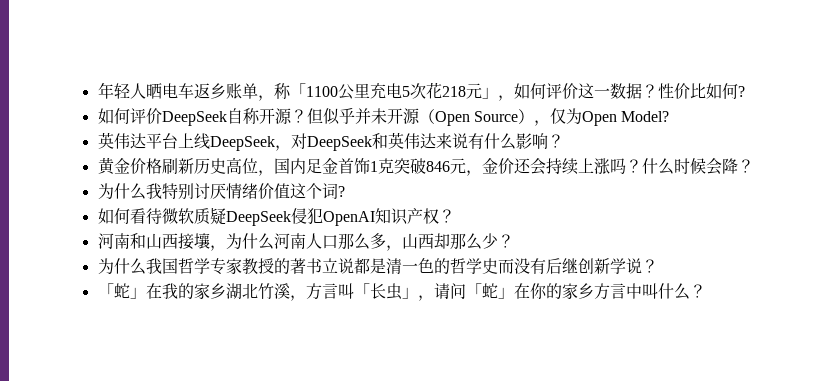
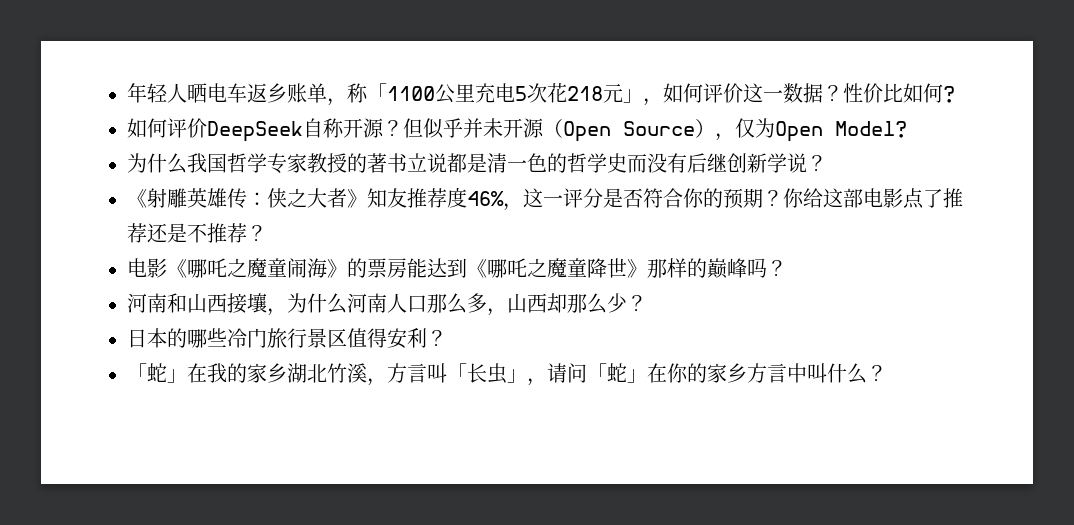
- 英伟达平台上线DeepSeek，对DeepSeek和英伟达来说有什么影响？
- 黄金价格刷新历史高位，国内足金首饰1克突破846元，金价还会持续上涨吗？什么时候会降？
- 为什么我特别讨厌情绪价值这个词?
- 如何看待微软质疑DeepSeek侵犯OpenAI知识产权？
- 河南和山西接壤，为什么河南人口那么多，山西却那么少？
+ 《射雕英雄传：侠之大者》知友推荐度46%，这一评分是否符合你的预期？你给这部电影点了推荐还是不推荐？
+ 电影《哪吒之魔童闹海》的票房能达到《哪吒之魔童降世》那样的巅峰吗？
+ 河南和山西接壤，为什么河南人口那么多，山西却那么少？
+ 日本的哪些冷门旅行景区值得安利？

